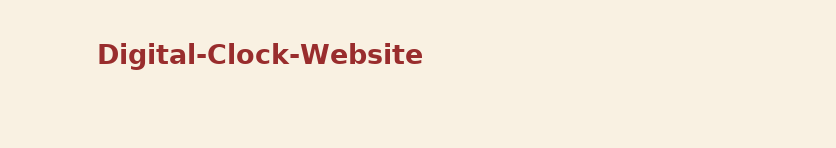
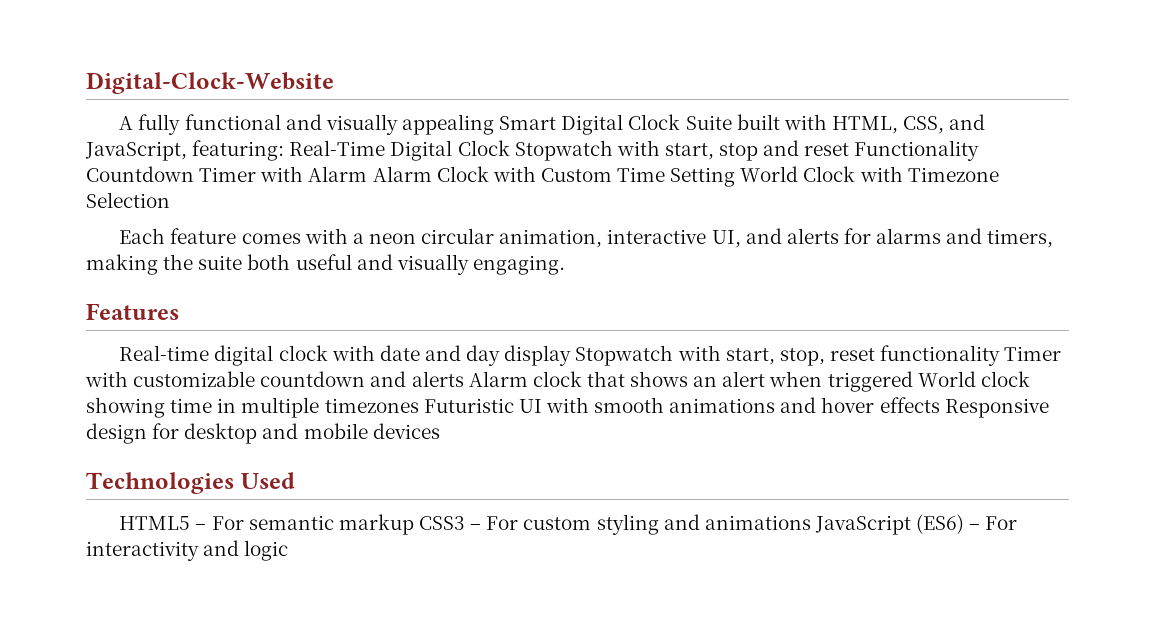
+ A fully functional and visually appealing Smart Digital Clock Suite built with HTML, CSS, and JavaScript, featuring: Real-Time Digital Clock Stopwatch with start, stop and reset Functionality Countdown Timer with Alarm Alarm Clock with Custom Time Setting World Clock with Timezone Selection
+ Each feature comes with a neon circular animation, interactive UI, and alerts for alarms and timers, making the suite both useful and visually engaging.
+ Features
+ Real-time digital clock with date and day display Stopwatch with start, stop, reset functionality Timer with customizable countdown and alerts Alarm clock that shows an alert when triggered World clock showing time in multiple timezones Futuristic UI with smooth animations and hover effects Responsive design for desktop and mobile devices
+ Technologies Used
+ HTML5 – For semantic markup CSS3 – For custom styling and animations JavaScript (ES6) – For interactivity and logic

